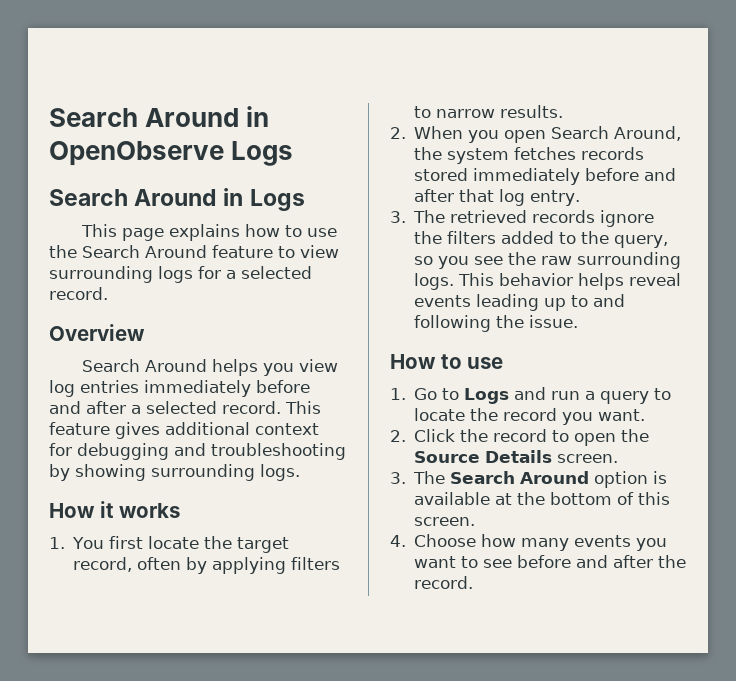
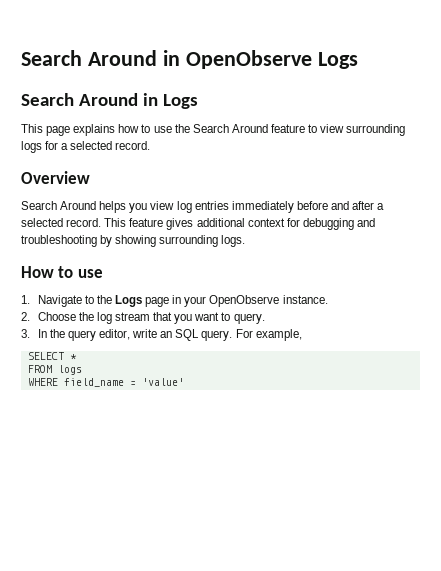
- How it works
- 1. You first locate the target record, often by applying filters to narrow results.
- 2. When you open Search Around, the system fetches records stored immediately before and after that log entry.
- 3. The retrieved records ignore the filters added to the query, so you see the raw surrounding logs. This behavior helps reveal events leading up to and following the issue.
  How to use
- 1. Go to Logs and run a query to locate the record you want.
- 2. Click the record to open the Source Details screen.
- 3. The Search Around option is available at the bottom of this screen.
- 4. Choose how many events you want to see before and after the record.
+ 1. Navigate to the Logs page in your OpenObserve instance.
+ 2. Choose the log stream that you want to query.
+ 3. In the query editor, write an SQL query. For example,
+ SELECT *
+ FROM logs
+ WHERE field_name = 'value'

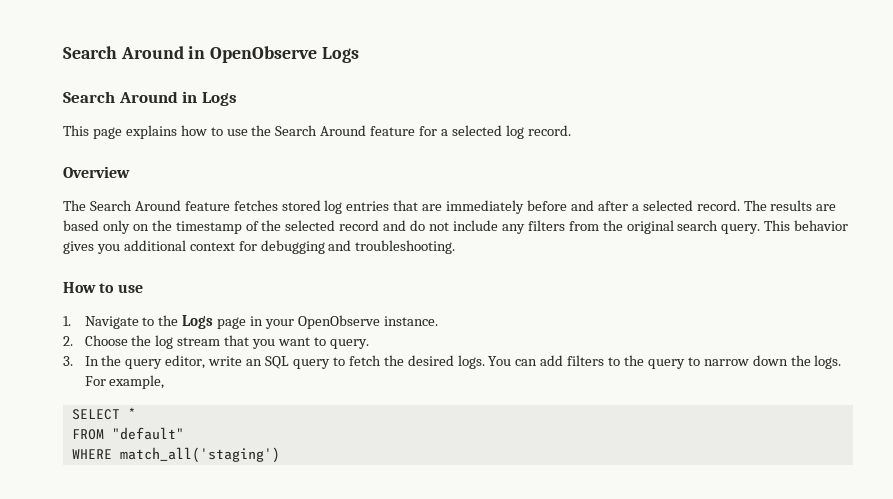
- This page explains how to use the Search Around feature to view surrounding logs for a selected record.
+ This page explains how to use the Search Around feature for a selected log record.
- Search Around helps you view log entries immediately before and after a selected record.
+ The Search Around feature fetches stored log entries that are immediately before and after a selected record.
- This feature gives additional context for debugging and troubleshooting by showing surrounding logs.
+ The results are based only on the timestamp of the selected record and do not include any filters from the original search query. This behavior gives you additional context for debugging and troubleshooting.
- 3. In the query editor, write an SQL query.
+ 3. In the query editor, write an SQL query to fetch the desired logs. You can add filters to the query to narrow down the logs.
- FROM logs
+ FROM "default"
- WHERE field_name = 'value'
+ WHERE match_all('staging')

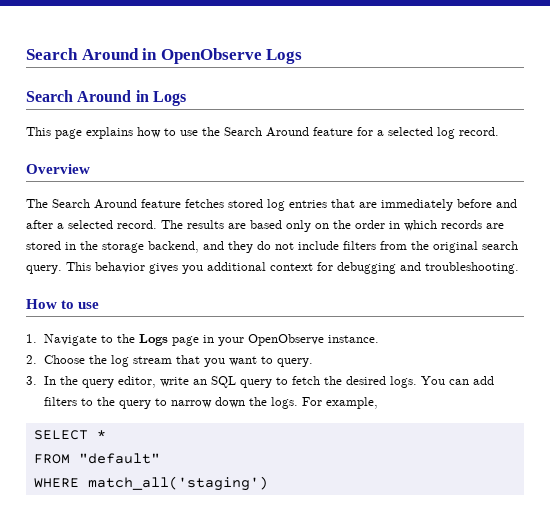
- The results are based only on the timestamp of the selected record and do not include any filters from the original search query.
+ The results are based only on the order in which records are stored in the storage backend, and they do not include filters from the original search query.

